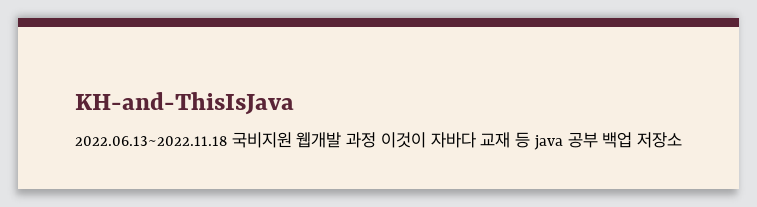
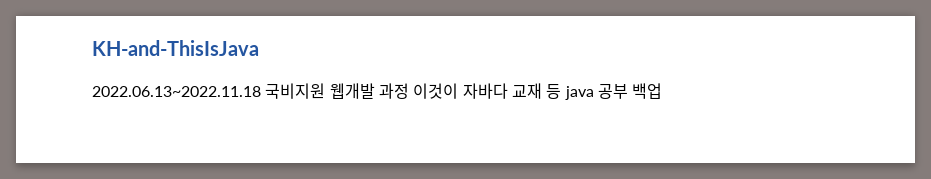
- 2022.06.13~2022.11.18 국비지원 웹개발 과정 이것이 자바다 교재 등 java 공부 백업 저장소
+ 2022.06.13~2022.11.18 국비지원 웹개발 과정 이것이 자바다 교재 등 java 공부 백업

